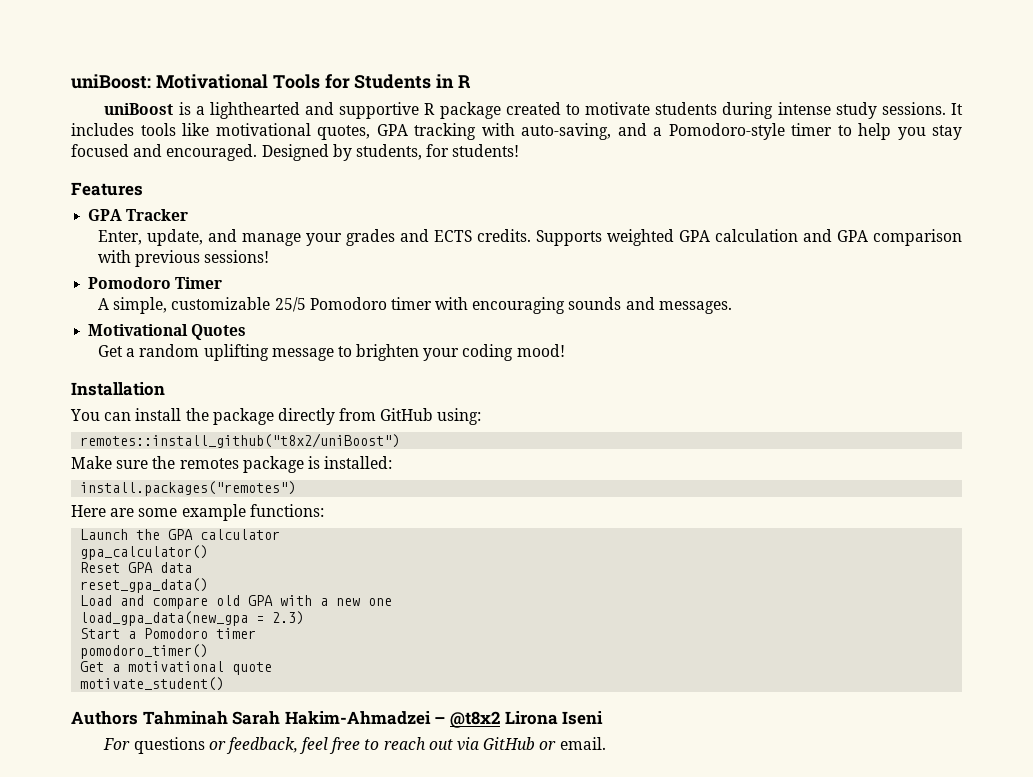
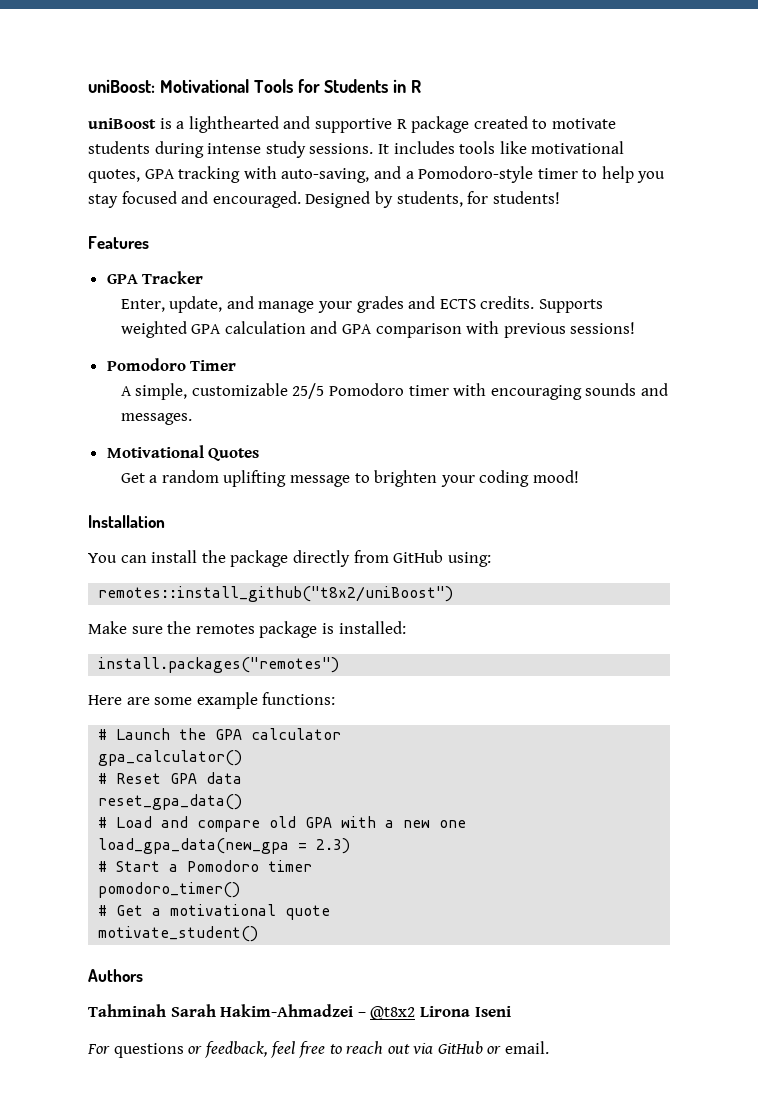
- Launch the GPA calculator
+ # Launch the GPA calculator
- Reset GPA data
+ # Reset GPA data
- Load and compare old GPA with a new one
+ # Load and compare old GPA with a new one
- Start a Pomodoro timer
+ # Start a Pomodoro timer
- Get a motivational quote
+ # Get a motivational quote
- Authors Tahminah Sarah Hakim-Ahmadzei – @t8x2 Lirona Iseni
+ Authors
+ Tahminah Sarah Hakim-Ahmadzei – @t8x2 Lirona Iseni

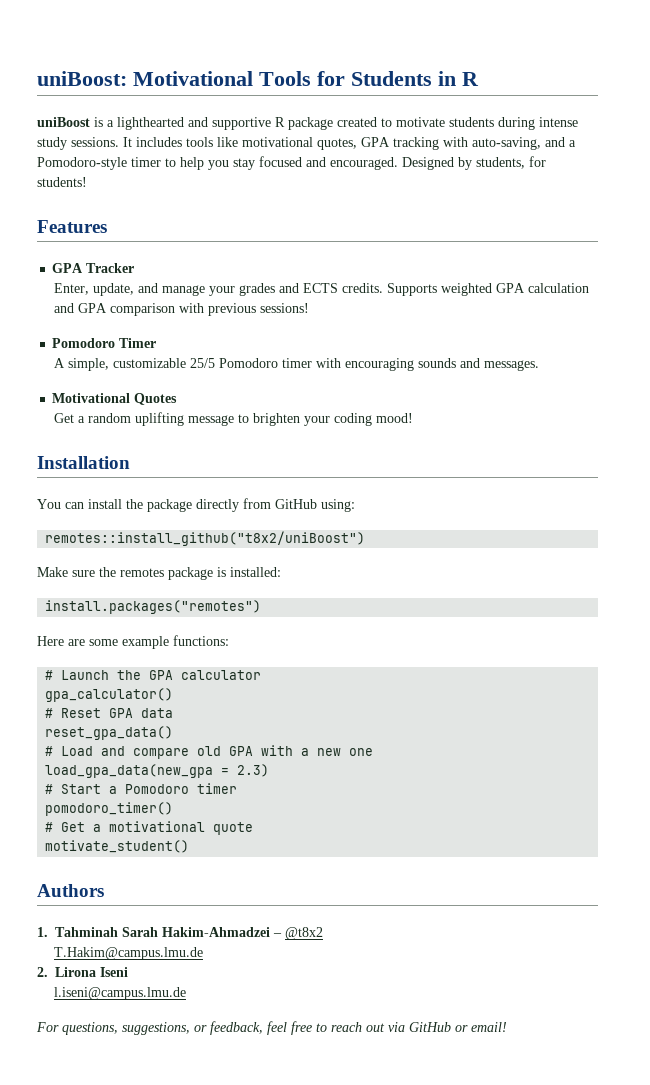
- Tahminah Sarah Hakim-Ahmadzei – @t8x2 Lirona Iseni
+ 1. Tahminah Sarah Hakim-Ahmadzei – @t8x2
+ T.Hakim@campus.lmu.de
+ 2. Lirona Iseni
+ l.iseni@campus.lmu.de
- For questions or feedback, feel free to reach out via GitHub or email.
+ For questions, suggestions, or feedback, feel free to reach out via GitHub or email!

